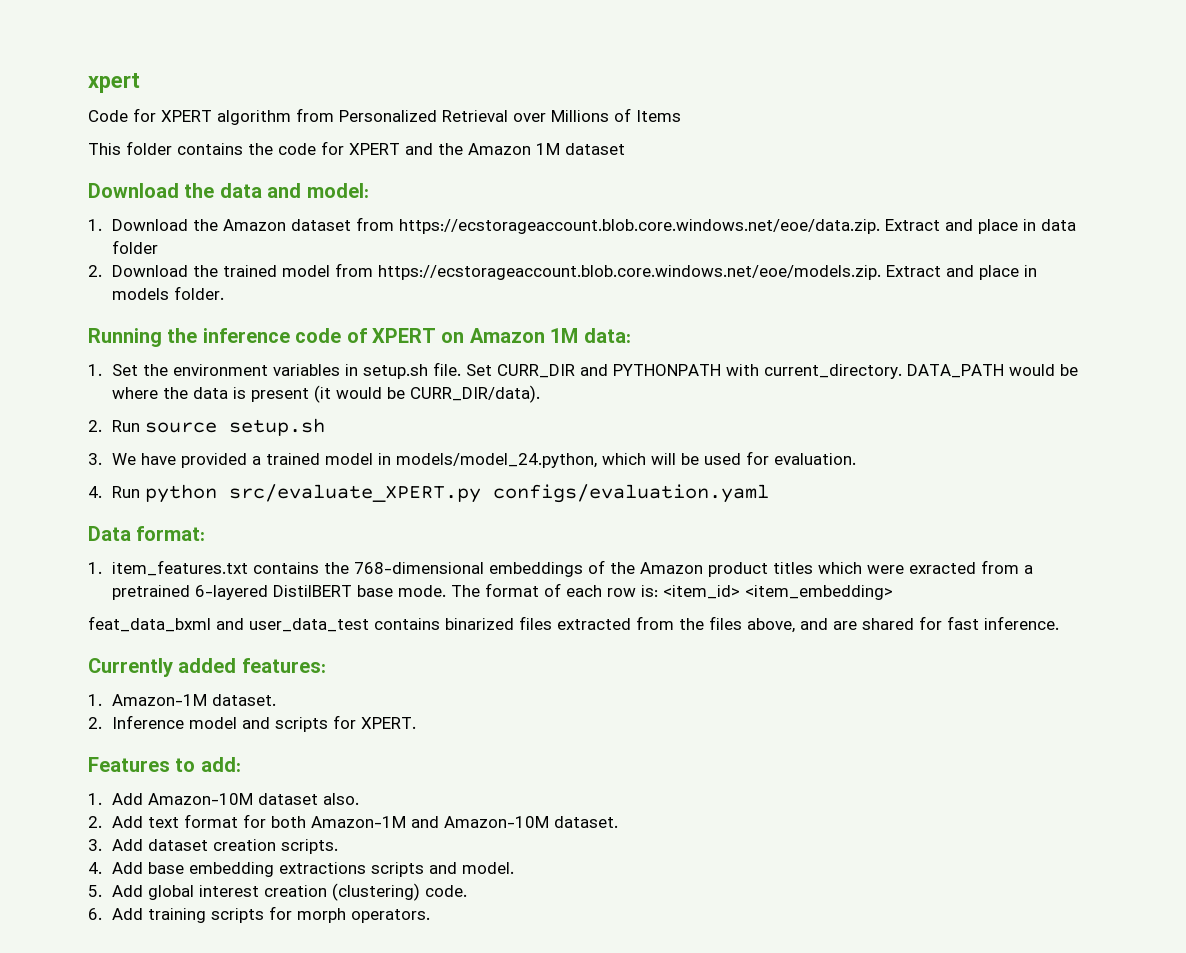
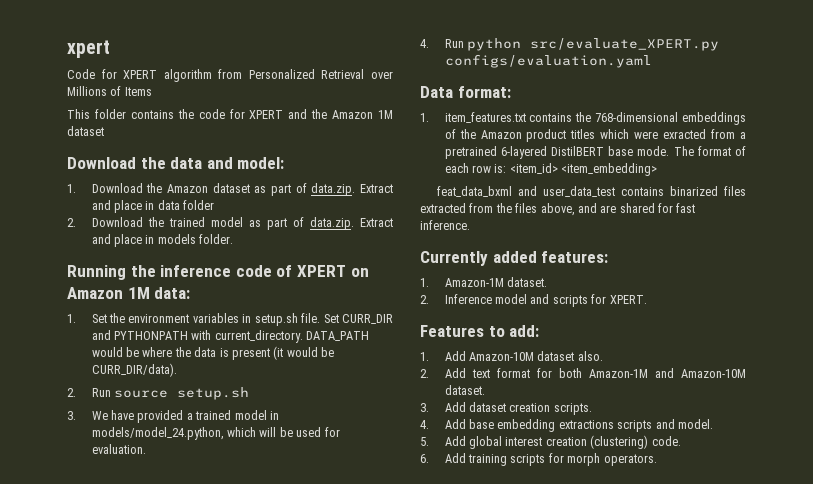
- 1. Download the Amazon dataset from https://ecstorageaccount.blob.core.windows.net/eoe/data.zip. Extract and place in data folder
+ 1. Download the Amazon dataset as part of data.zip. Extract and place in data folder
- 2. Download the trained model from https://ecstorageaccount.blob.core.windows.net/eoe/models.zip. Extract and place in models folder.
+ 2. Download the trained model as part of data.zip. Extract and place in models folder.

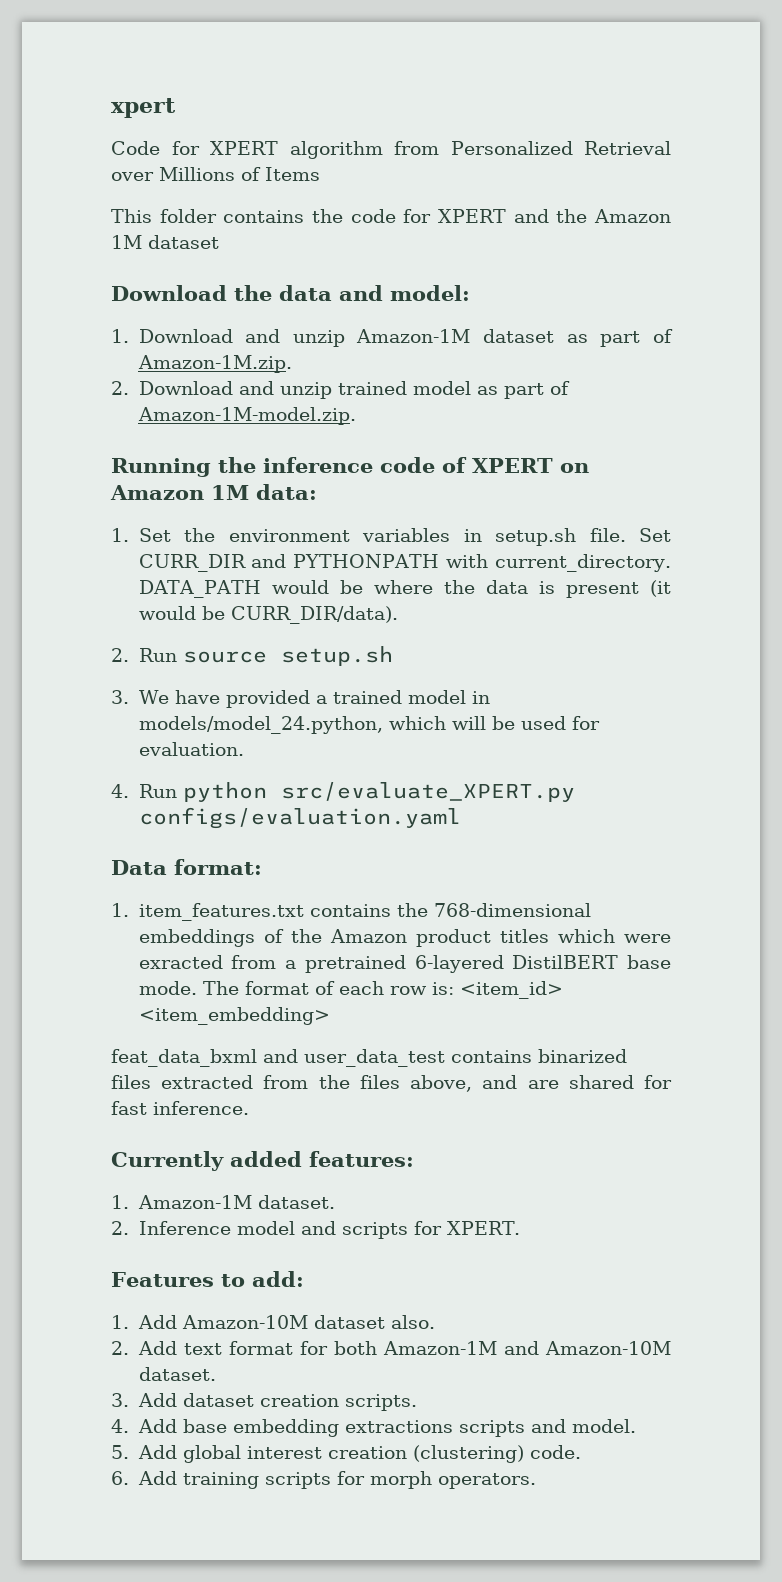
- 1. Download the Amazon dataset as part of data.zip. Extract and place in data folder
+ 1. Download and unzip Amazon-1M dataset as part of Amazon-1M.zip.
- 2. Download the trained model as part of data.zip. Extract and place in models folder.
+ 2. Download and unzip trained model as part of Amazon-1M-model.zip.

